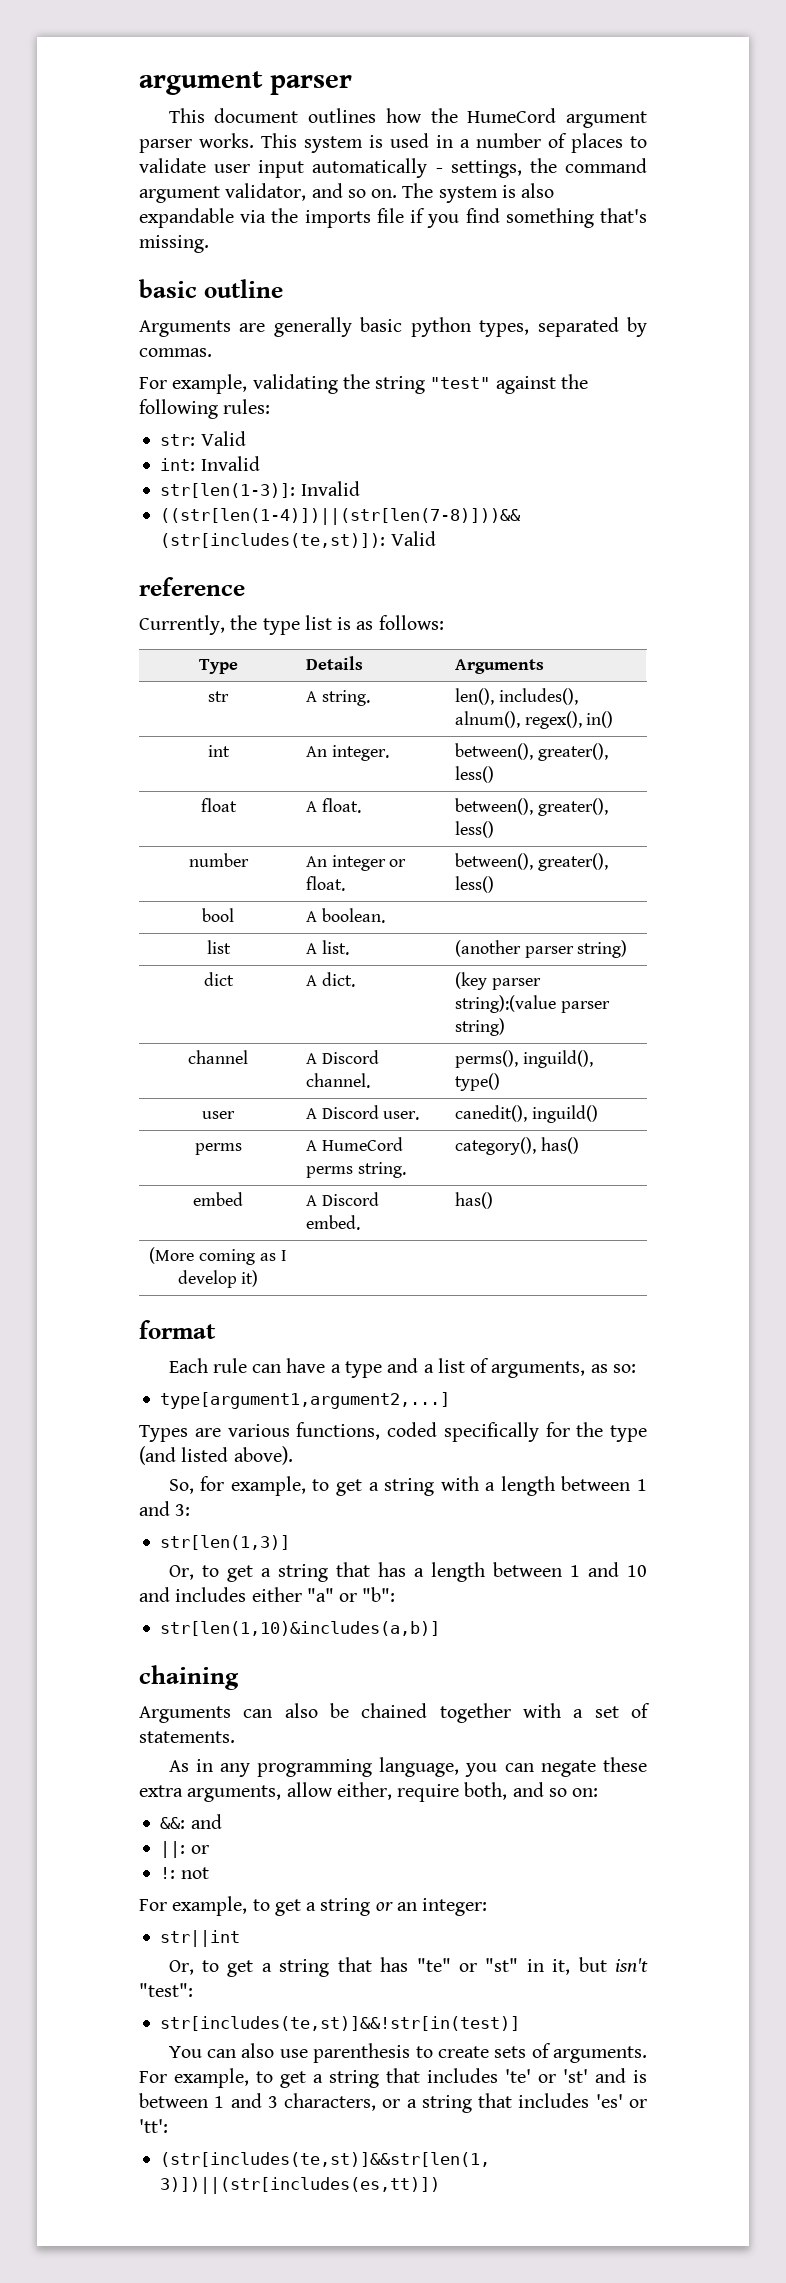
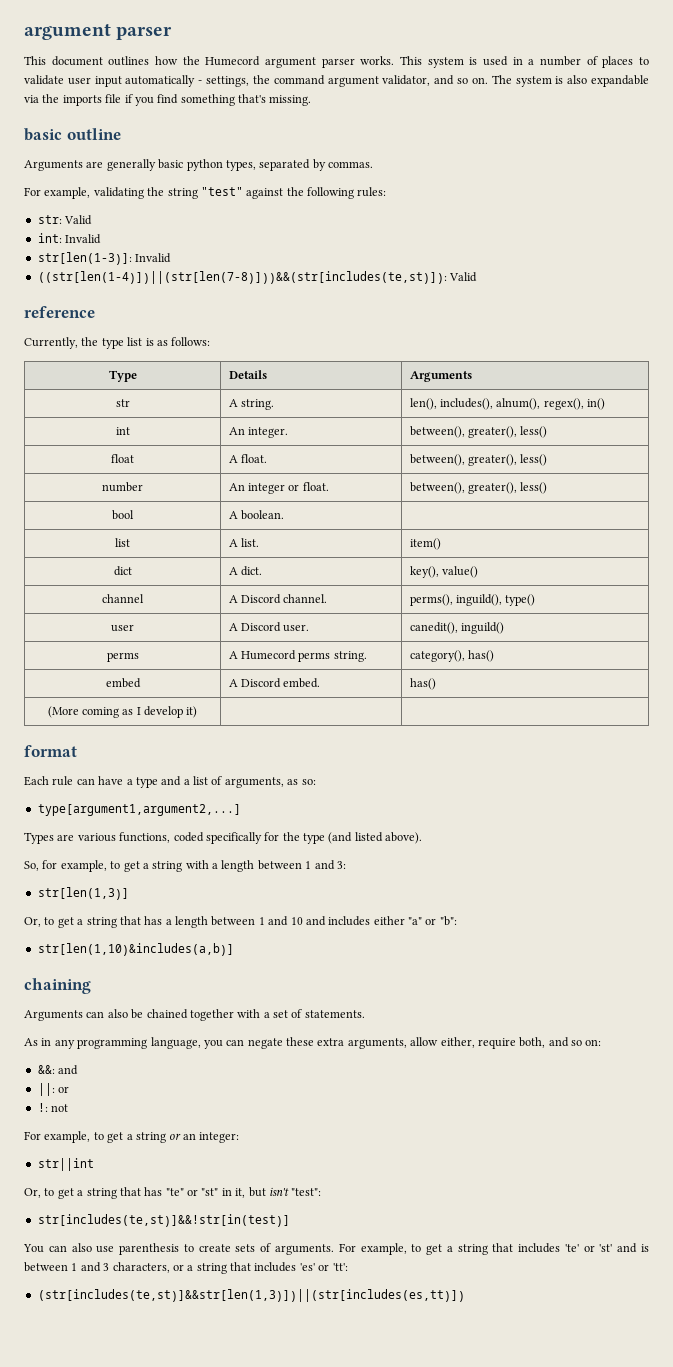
- This document outlines how the HumeCord argument parser works.
+ This document outlines how the Humecord argument parser works.
- list | A list. | (another parser string)
+ list | A list. | item()
- dict | A dict. | (key parser string):(value parser string)
+ dict | A dict. | key(), value()
- perms | A HumeCord perms string. | category(), has()
+ perms | A Humecord perms string. | category(), has()

